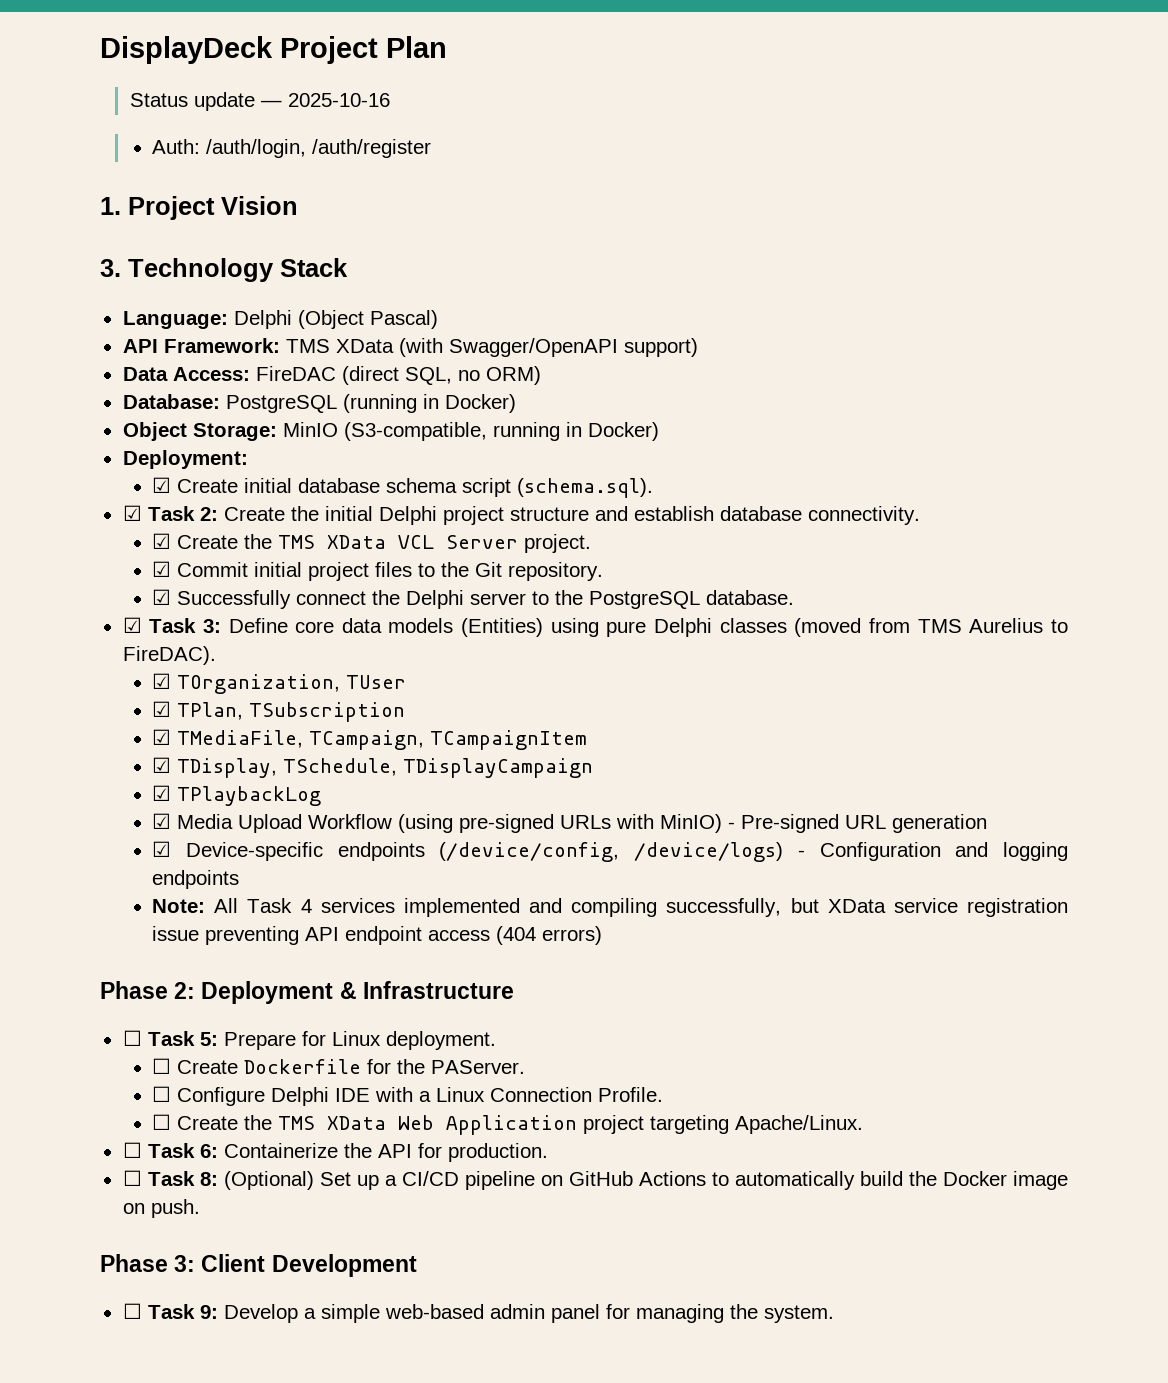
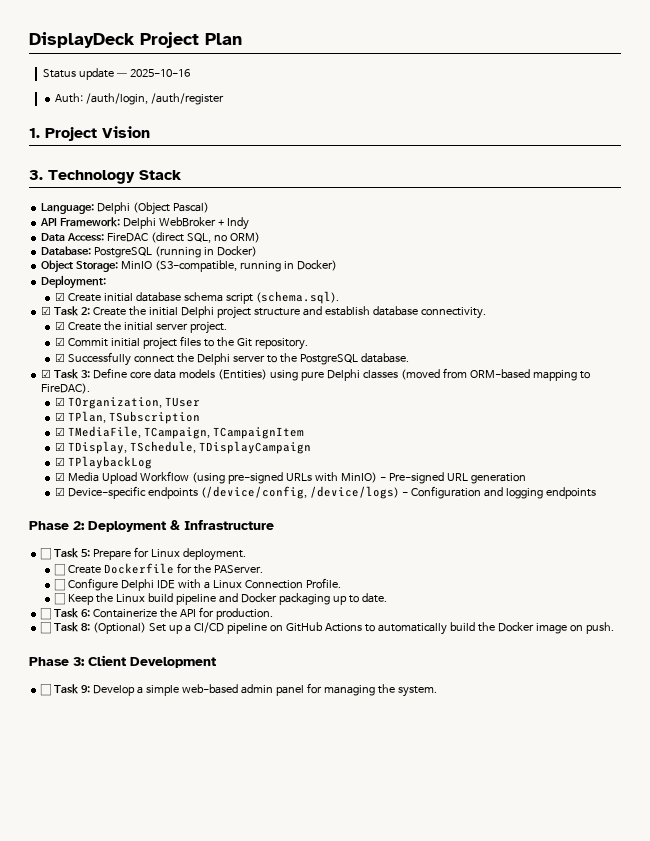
- API Framework: TMS XData (with Swagger/OpenAPI support)
+ API Framework: Delphi WebBroker + Indy
- ☑ Create the TMS XData VCL Server project.
+ ☑ Create the initial server project.
- ☑ Task 3: Define core data models (Entities) using pure Delphi classes (moved from TMS Aurelius to FireDAC).
+ ☑ Task 3: Define core data models (Entities) using pure Delphi classes (moved from ORM-based mapping to FireDAC).
- Note: All Task 4 services implemented and compiling successfully, but XData service registration issue preventing API endpoint access (404 errors)
- ☐ Create the TMS XData Web Application project targeting Apache/Linux.
+ ☐ Keep the Linux build pipeline and Docker packaging up to date.

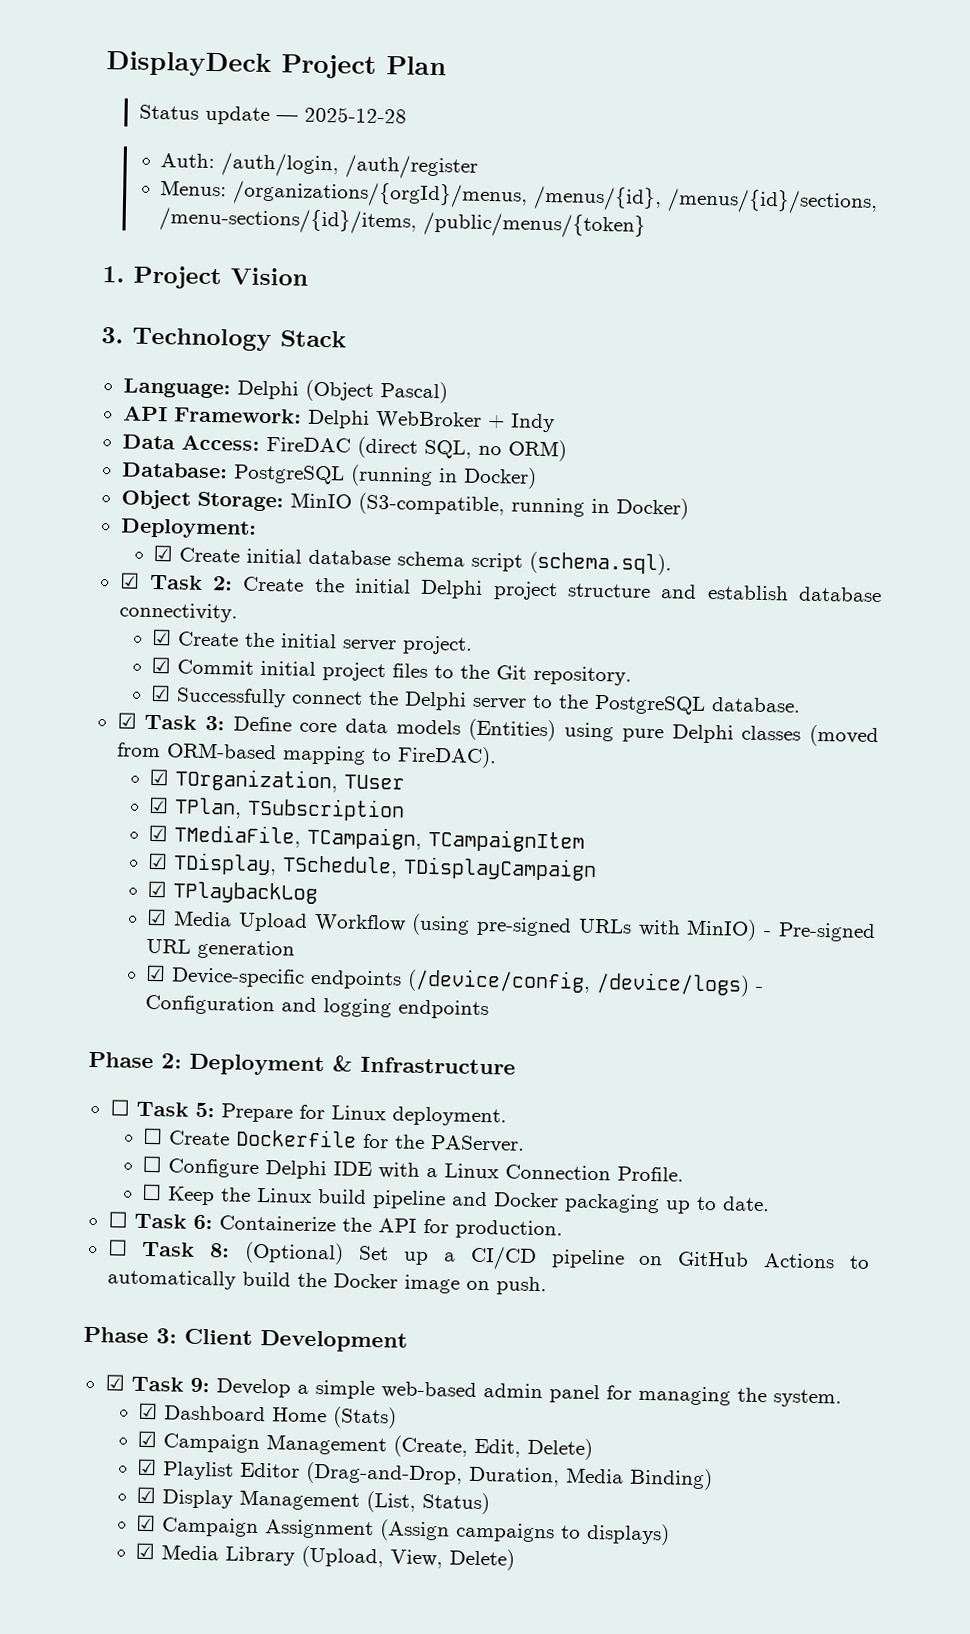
- Status update — 2025-10-16
+ Status update — 2025-12-28
+ Menus: /organizations/{orgId}/menus, /menus/{id}, /menus/{id}/sections, /menu-sections/{id}/items, /public/menus/{token}
- ☐ Task 9: Develop a simple web-based admin panel for managing the system.
+ ☑ Task 9: Develop a simple web-based admin panel for managing the system.
+ ☑ Dashboard Home (Stats)
+ ☑ Campaign Management (Create, Edit, Delete)
+ ☑ Playlist Editor (Drag-and-Drop, Duration, Media Binding)
+ ☑ Display Management (List, Status)
+ ☑ Campaign Assignment (Assign campaigns to displays)
+ ☑ Media Library (Upload, View, Delete)

